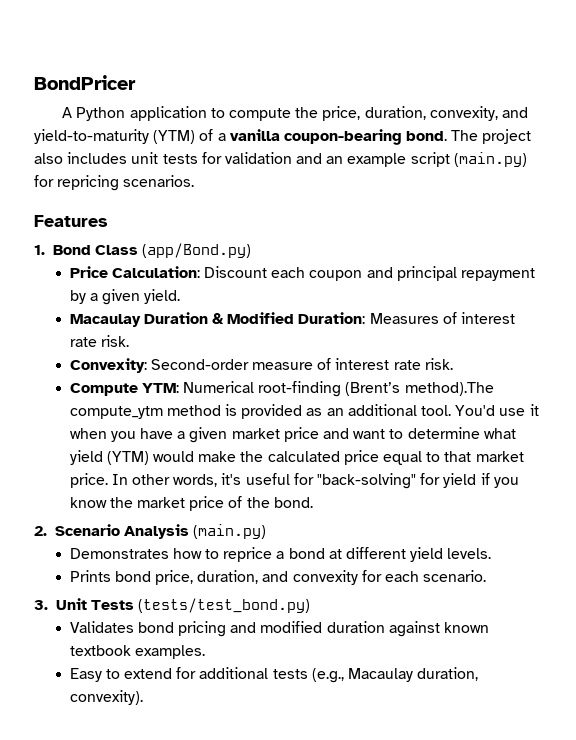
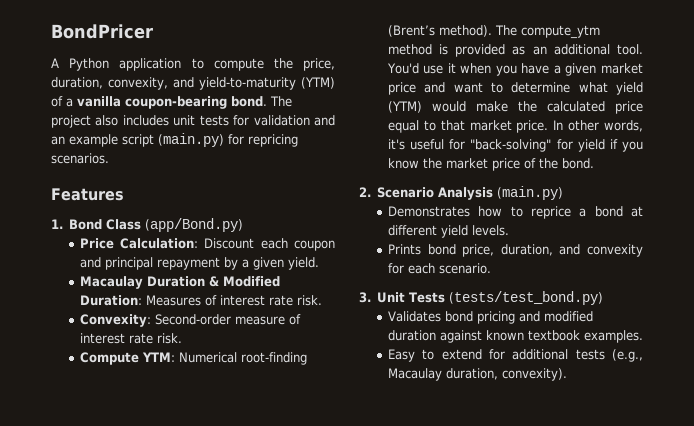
- Compute YTM: Numerical root-finding (Brent’s method).The compute_ytm method is provided as an additional tool.
+ Compute YTM: Numerical root-finding (Brent’s method). The compute_ytm method is provided as an additional tool.

